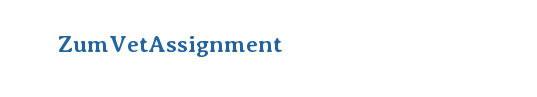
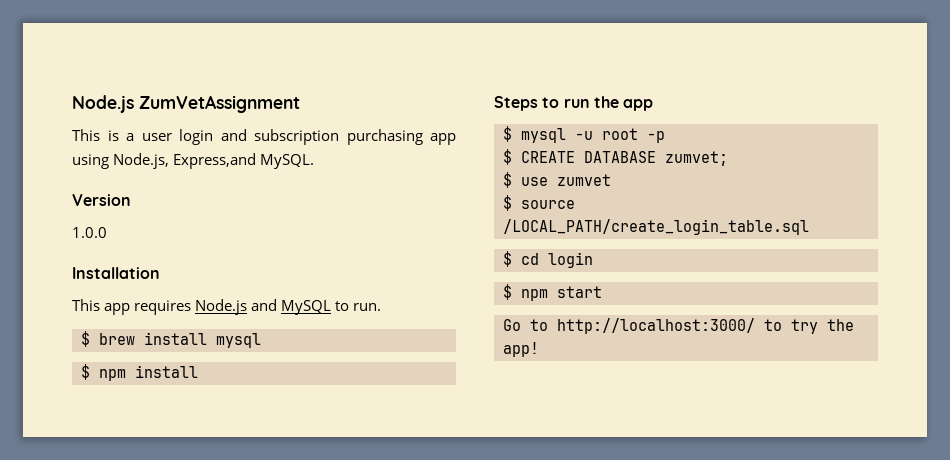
- ZumVetAssignment
+ Node.js ZumVetAssignment
+ This is a user login and subscription purchasing app using Node.js, Express,and MySQL.
+ Version
+ 1.0.0
+ Installation
+ This app requires Node.js and MySQL to run.
+ $ brew install mysql
+ $ npm install
+ Steps to run the app
+ $ mysql -u root -p
+ $ CREATE DATABASE zumvet;
+ $ use zumvet
+ $ source /LOCAL_PATH/create_login_table.sql
+ $ cd login
+ $ npm start
+ Go to http://localhost:3000/ to try the app!

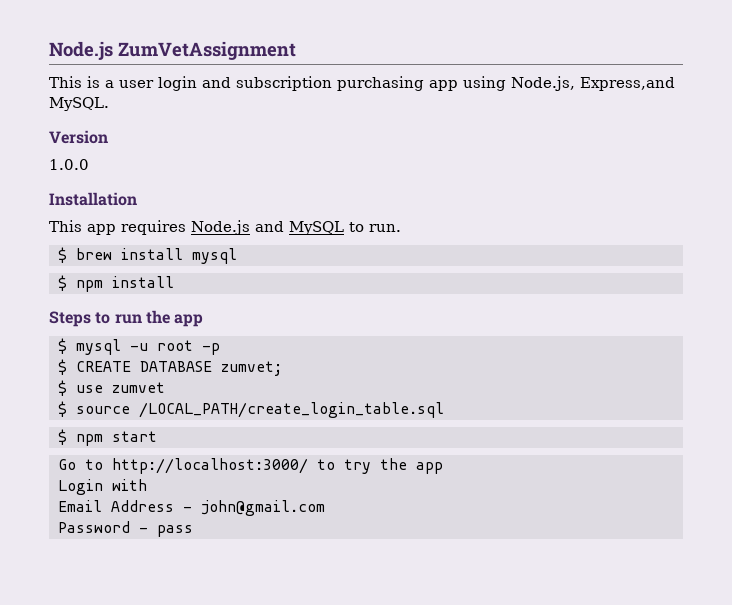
- $ cd login
- Go to http://localhost:3000/ to try the app!
+ Go to http://localhost:3000/ to try the app
+ Login with
+ Email Address - john@gmail.com
+ Password - pass

